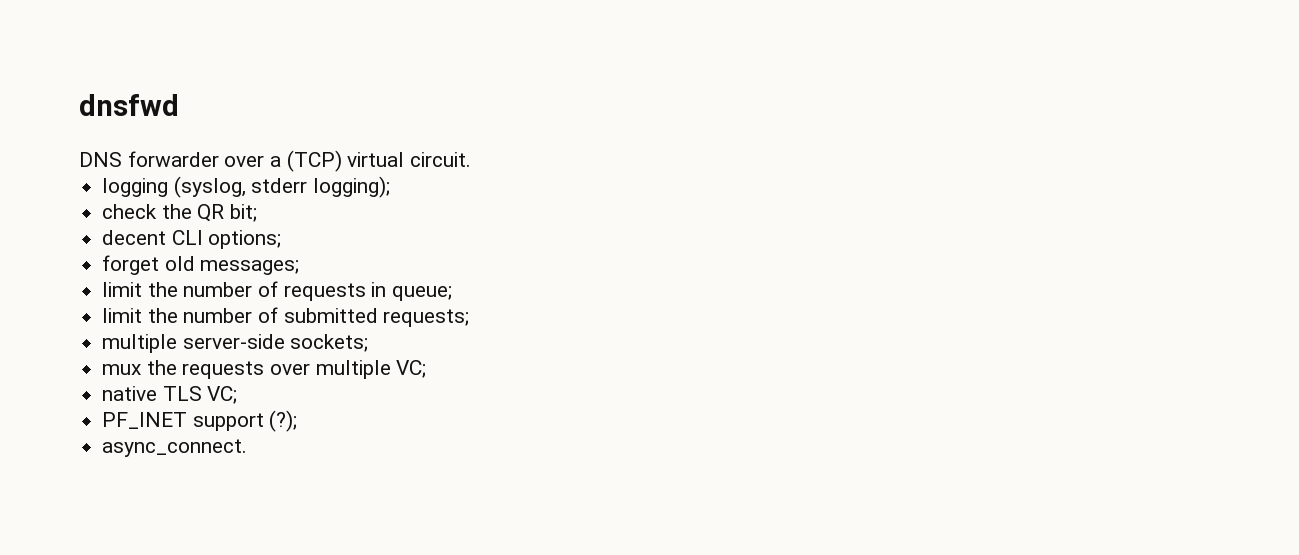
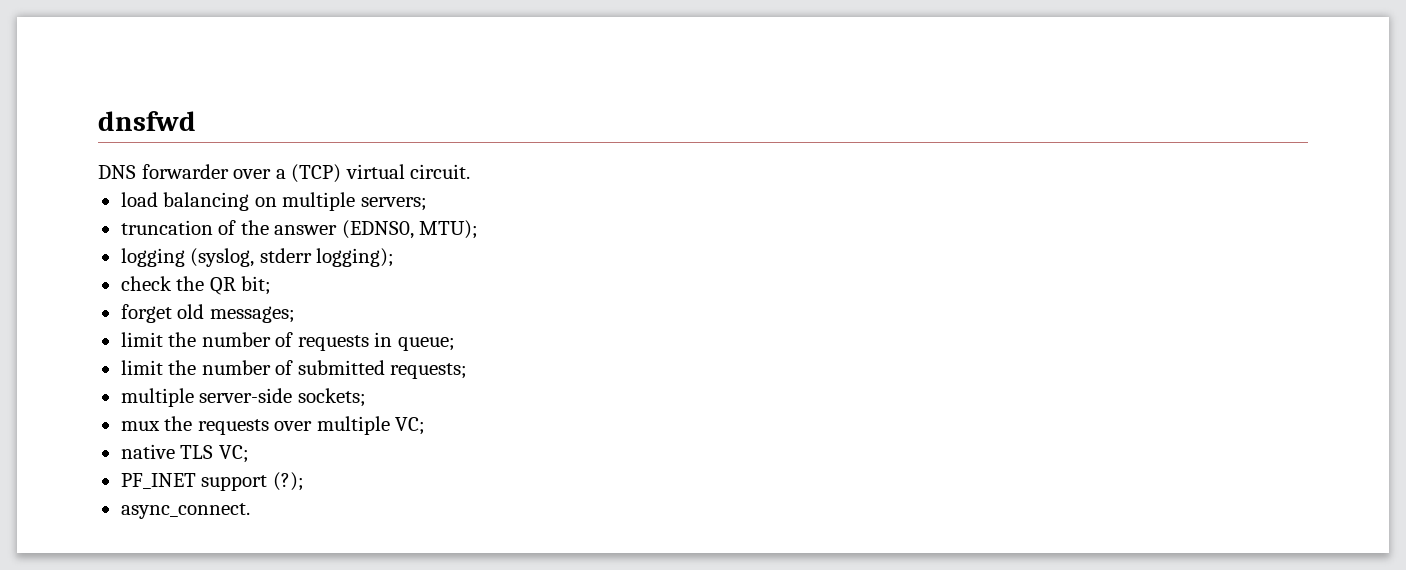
+ load balancing on multiple servers;
+ truncation of the answer (EDNS0, MTU);
- decent CLI options;

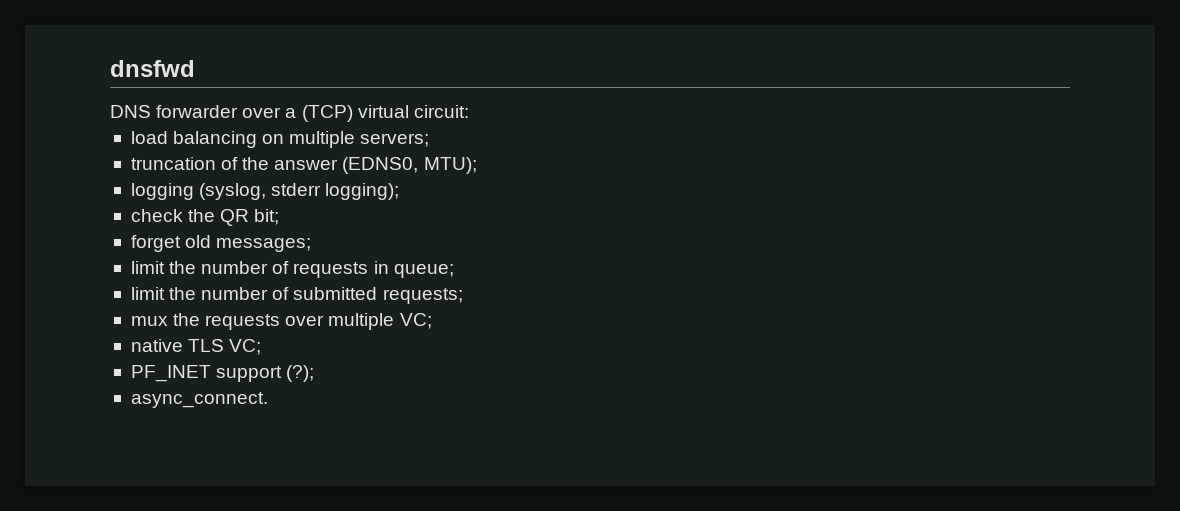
- DNS forwarder over a (TCP) virtual circuit.
+ DNS forwarder over a (TCP) virtual circuit:
- multiple server-side sockets;

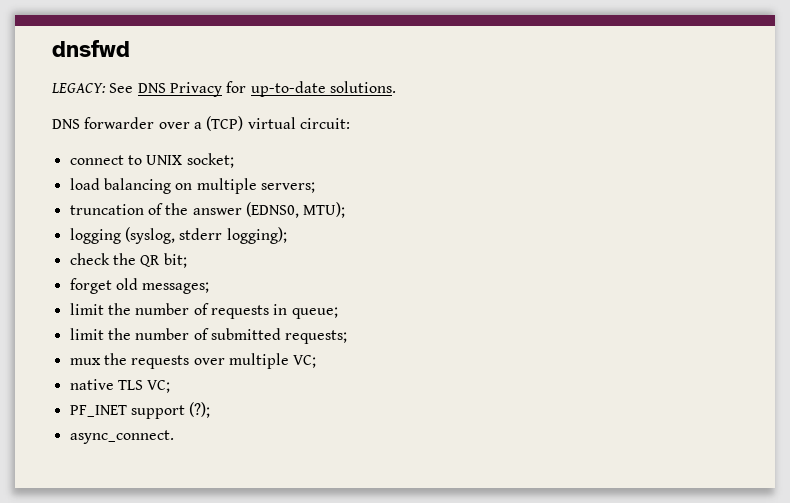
+ LEGACY: See DNS Privacy for up-to-date solutions.
+ connect to UNIX socket;

